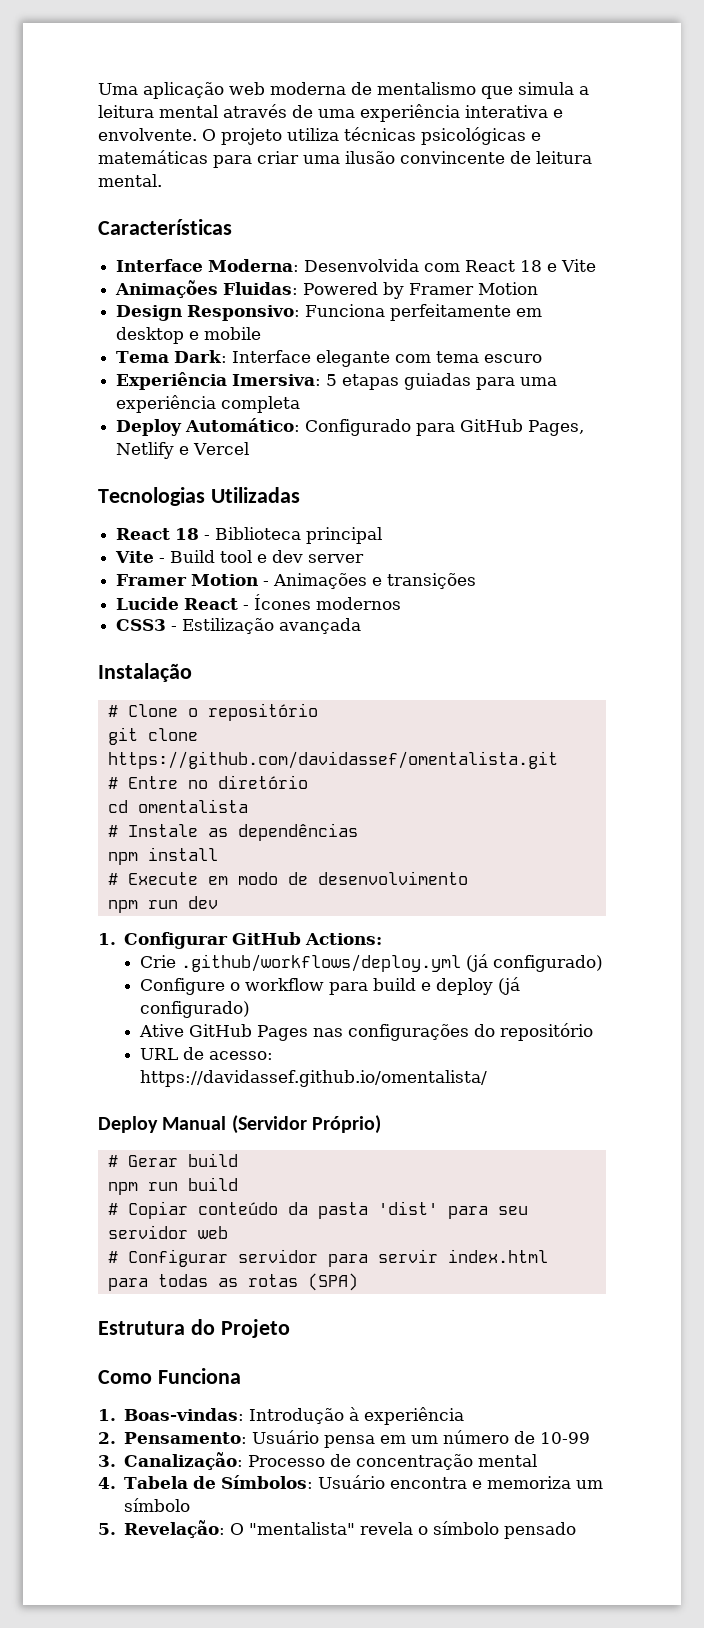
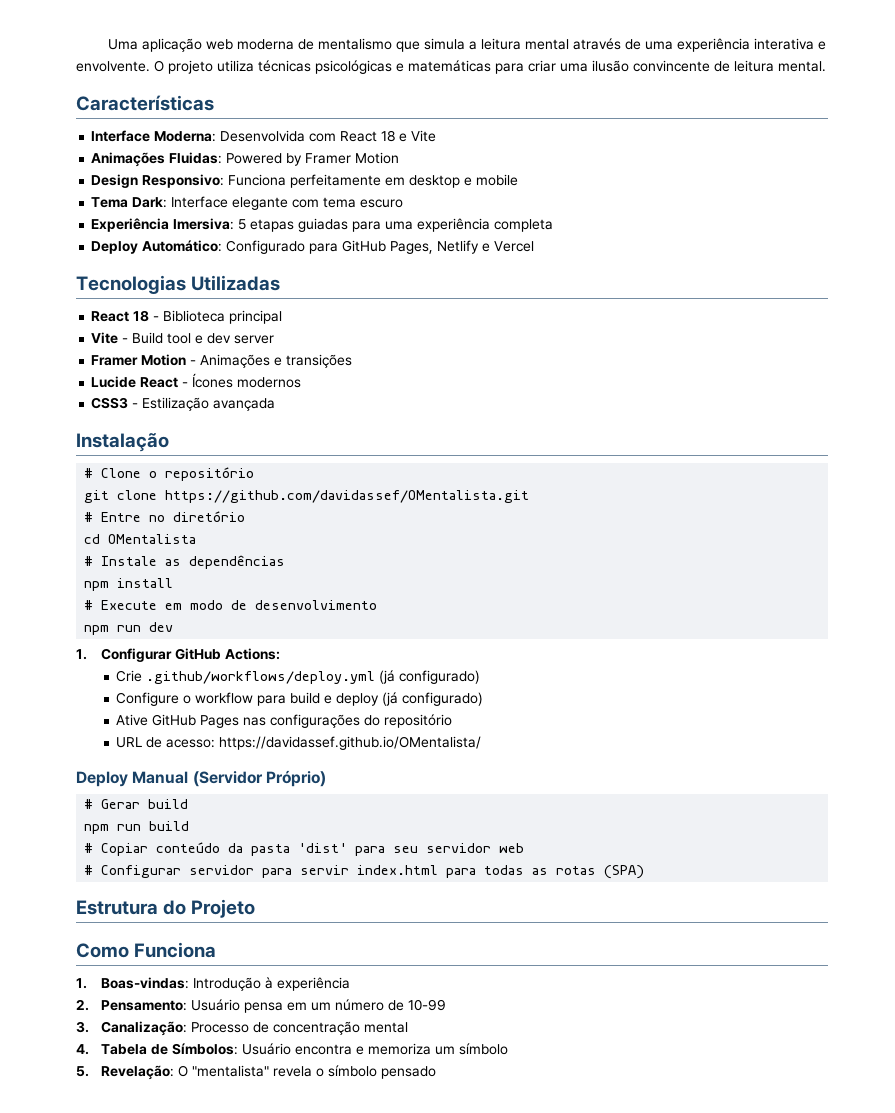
- git clone https://github.com/davidassef/omentalista.git
+ git clone https://github.com/davidassef/OMentalista.git
- cd omentalista
+ cd OMentalista
- URL de acesso: https://davidassef.github.io/omentalista/
+ URL de acesso: https://davidassef.github.io/OMentalista/

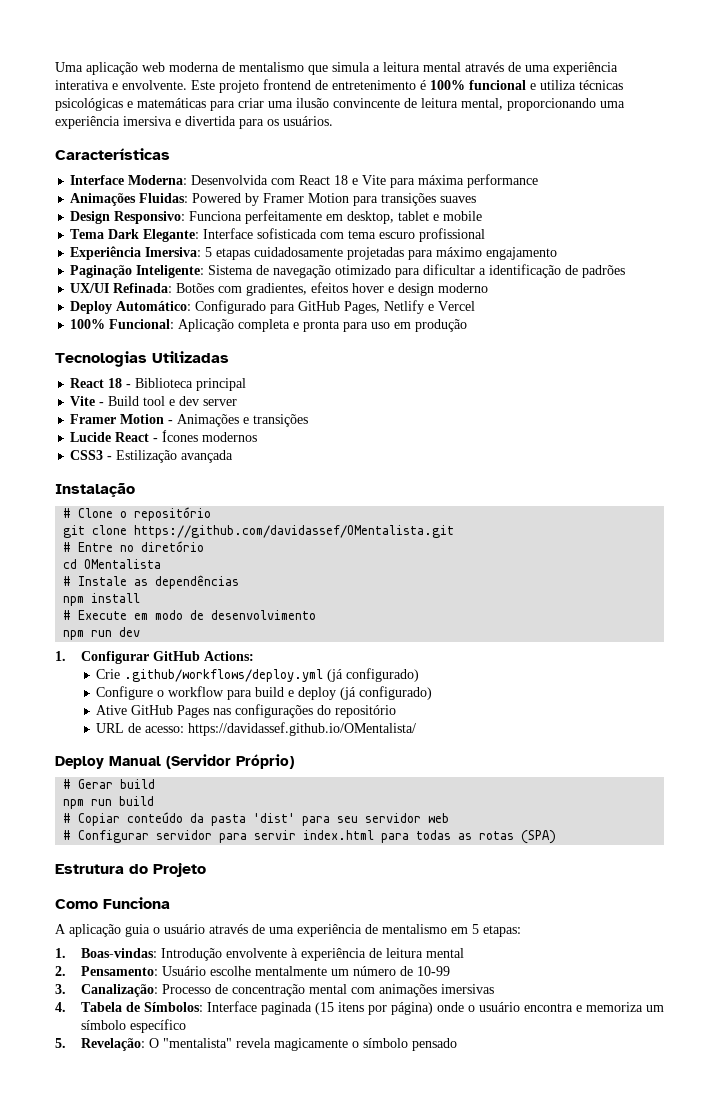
- O projeto utiliza técnicas psicológicas e matemáticas para criar uma ilusão convincente de leitura mental.
+ Este projeto frontend de entretenimento é 100% funcional e utiliza técnicas psicológicas e matemáticas para criar uma ilusão convincente de leitura mental, proporcionando uma experiência imersiva e divertida para os usuários.
- Interface Moderna: Desenvolvida com React 18 e Vite
+ Interface Moderna: Desenvolvida com React 18 e Vite para máxima performance
- Animações Fluidas: Powered by Framer Motion
+ Animações Fluidas: Powered by Framer Motion para transições suaves
- Design Responsivo: Funciona perfeitamente em desktop e mobile
+ Design Responsivo: Funciona perfeitamente em desktop, tablet e mobile
- Tema Dark: Interface elegante com tema escuro
+ Tema Dark Elegante: Interface sofisticada com tema escuro profissional
- Experiência Imersiva: 5 etapas guiadas para uma experiência completa
+ Experiência Imersiva: 5 etapas cuidadosamente projetadas para máximo engajamento
+ Paginação Inteligente: Sistema de navegação otimizado para dificultar a identificação de padrões
+ UX/UI Refinada: Botões com gradientes, efeitos hover e design moderno
+ 100% Funcional: Aplicação completa e pronta para uso em produção
+ A aplicação guia o usuário através de uma experiência de mentalismo em 5 etapas:
- 1. Boas-vindas: Introdução à experiência
+ 1. Boas-vindas: Introdução envolvente à experiência de leitura mental
- 2. Pensamento: Usuário pensa em um número de 10-99
+ 2. Pensamento: Usuário escolhe mentalmente um número de 10-99
- 3. Canalização: Processo de concentração mental
+ 3. Canalização: Processo de concentração mental com animações imersivas
- 4. Tabela de Símbolos: Usuário encontra e memoriza um símbolo
+ 4. Tabela de Símbolos: Interface paginada (15 itens por página) onde o usuário encontra e memoriza um símbolo específico
- 5. Revelação: O "mentalista" revela o símbolo pensado
+ 5. Revelação: O "mentalista" revela magicamente o símbolo pensado

